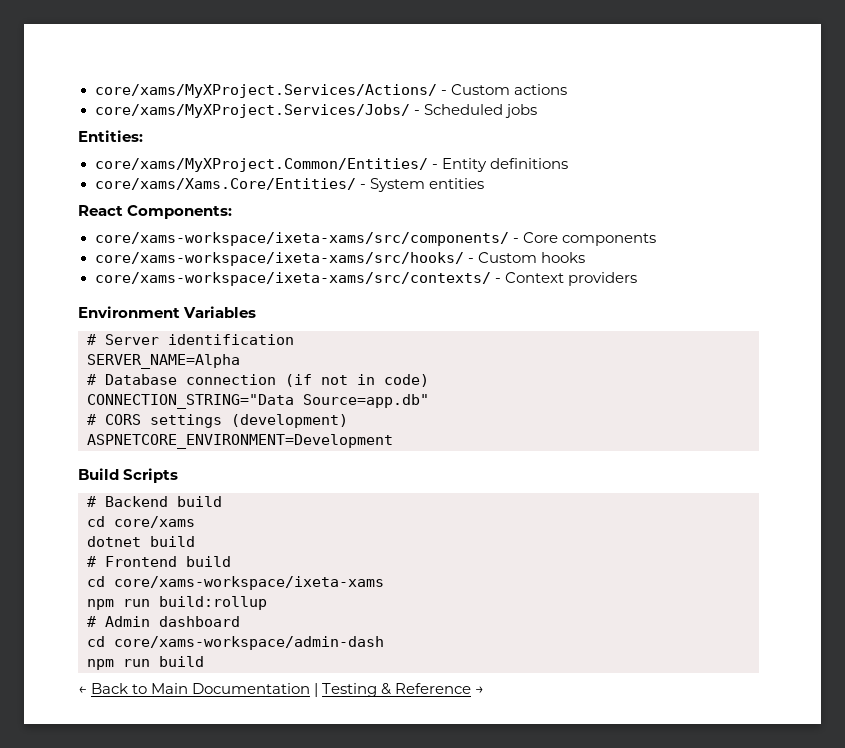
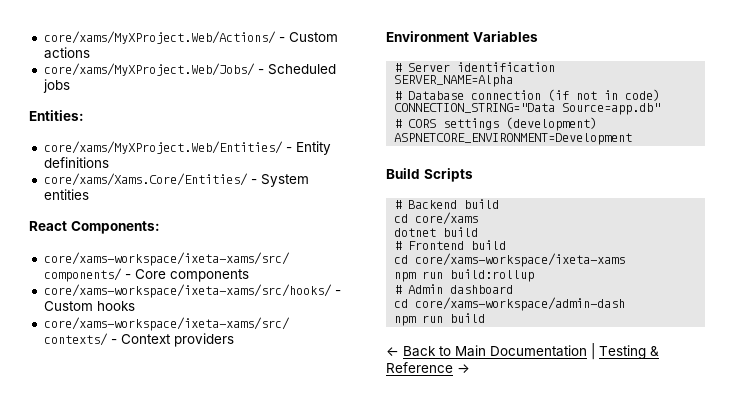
- core/xams/MyXProject.Services/Actions/ - Custom actions
+ core/xams/MyXProject.Web/Actions/ - Custom actions
- core/xams/MyXProject.Services/Jobs/ - Scheduled jobs
+ core/xams/MyXProject.Web/Jobs/ - Scheduled jobs
- core/xams/MyXProject.Common/Entities/ - Entity definitions
+ core/xams/MyXProject.Web/Entities/ - Entity definitions

